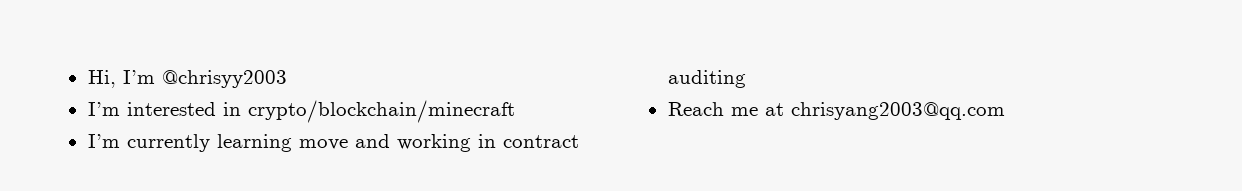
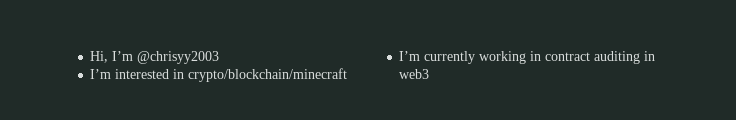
- I’m currently learning move and working in contract auditing
- Reach me at chrisyang2003@qq.com
+ I’m currently working in contract auditing in web3

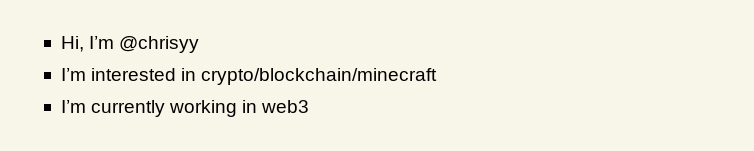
- Hi, I’m @chrisyy2003
+ Hi, I’m @chrisyy
- I’m currently working in contract auditing in web3
+ I’m currently working in web3

